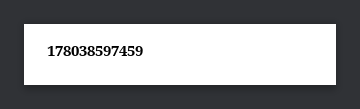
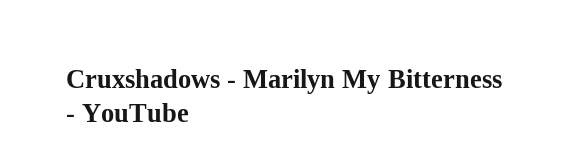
- 178038597459
+ Cruxshadows - Marilyn My Bitterness - YouTube

